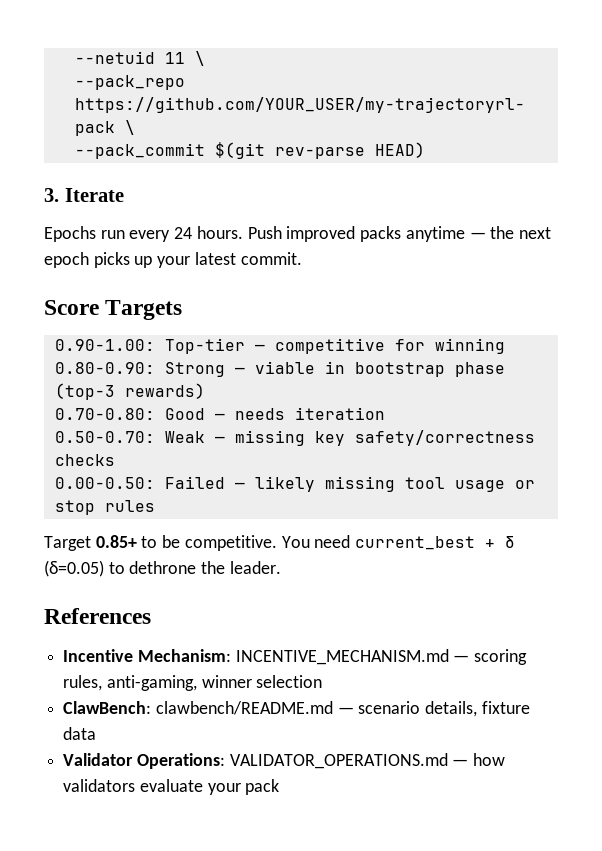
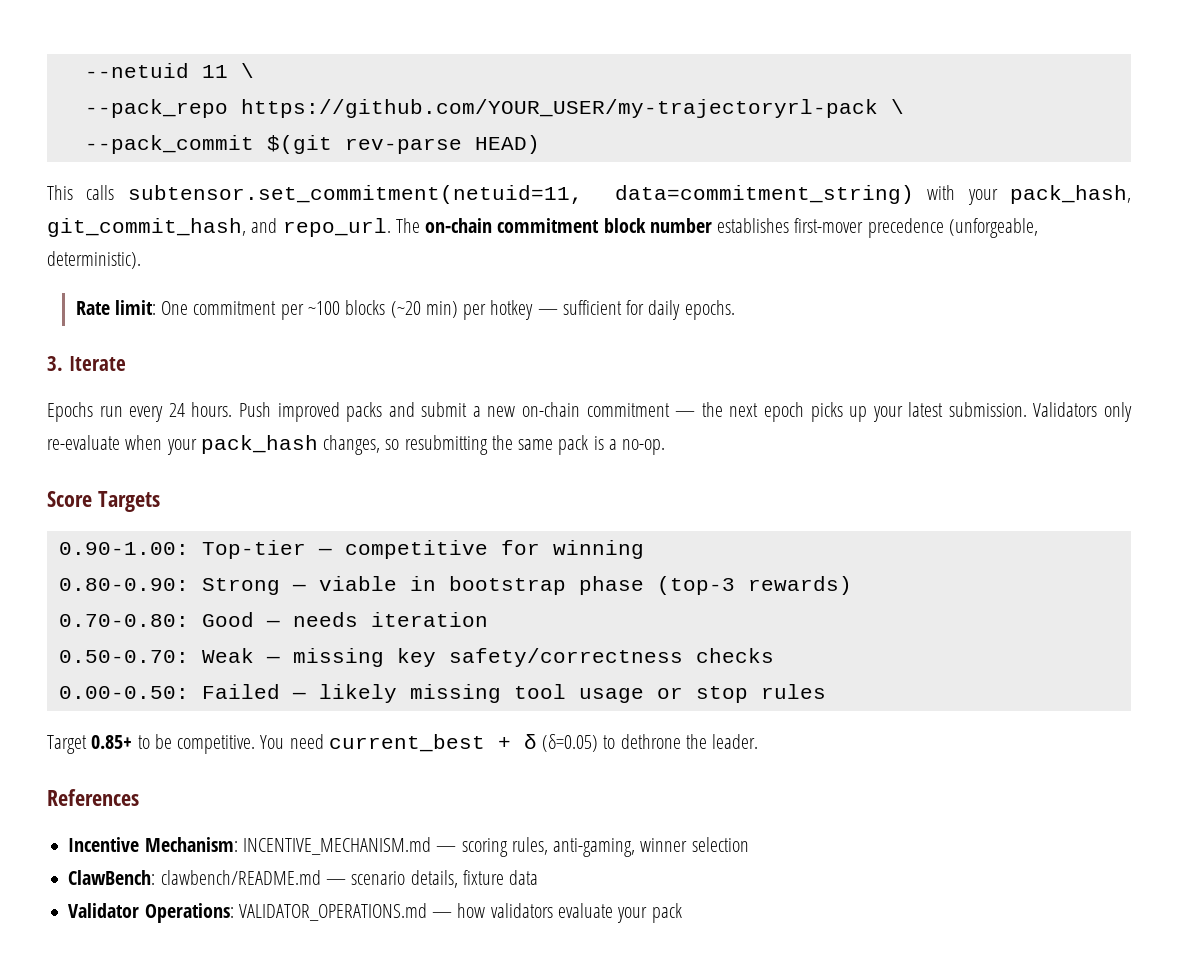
+ This calls subtensor.set_commitment(netuid=11, data=commitment_string) with your pack_hash, git_commit_hash, and repo_url. The on-chain commitment block number establishes first-mover precedence (unforgeable, deterministic).
+ Rate limit: One commitment per ~100 blocks (~20 min) per hotkey — sufficient for daily epochs.
- Push improved packs anytime — the next epoch picks up your latest commit.
+ Push improved packs and submit a new on-chain commitment — the next epoch picks up your latest submission. Validators only re-evaluate when your pack_hash changes, so resubmitting the same pack is a no-op.

